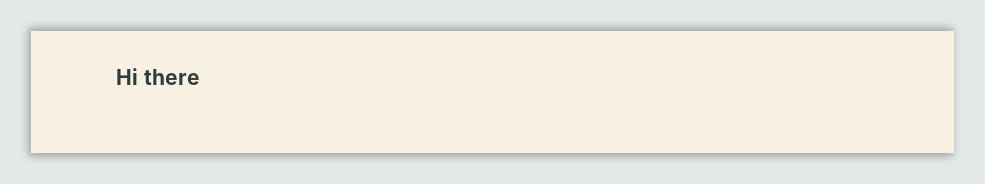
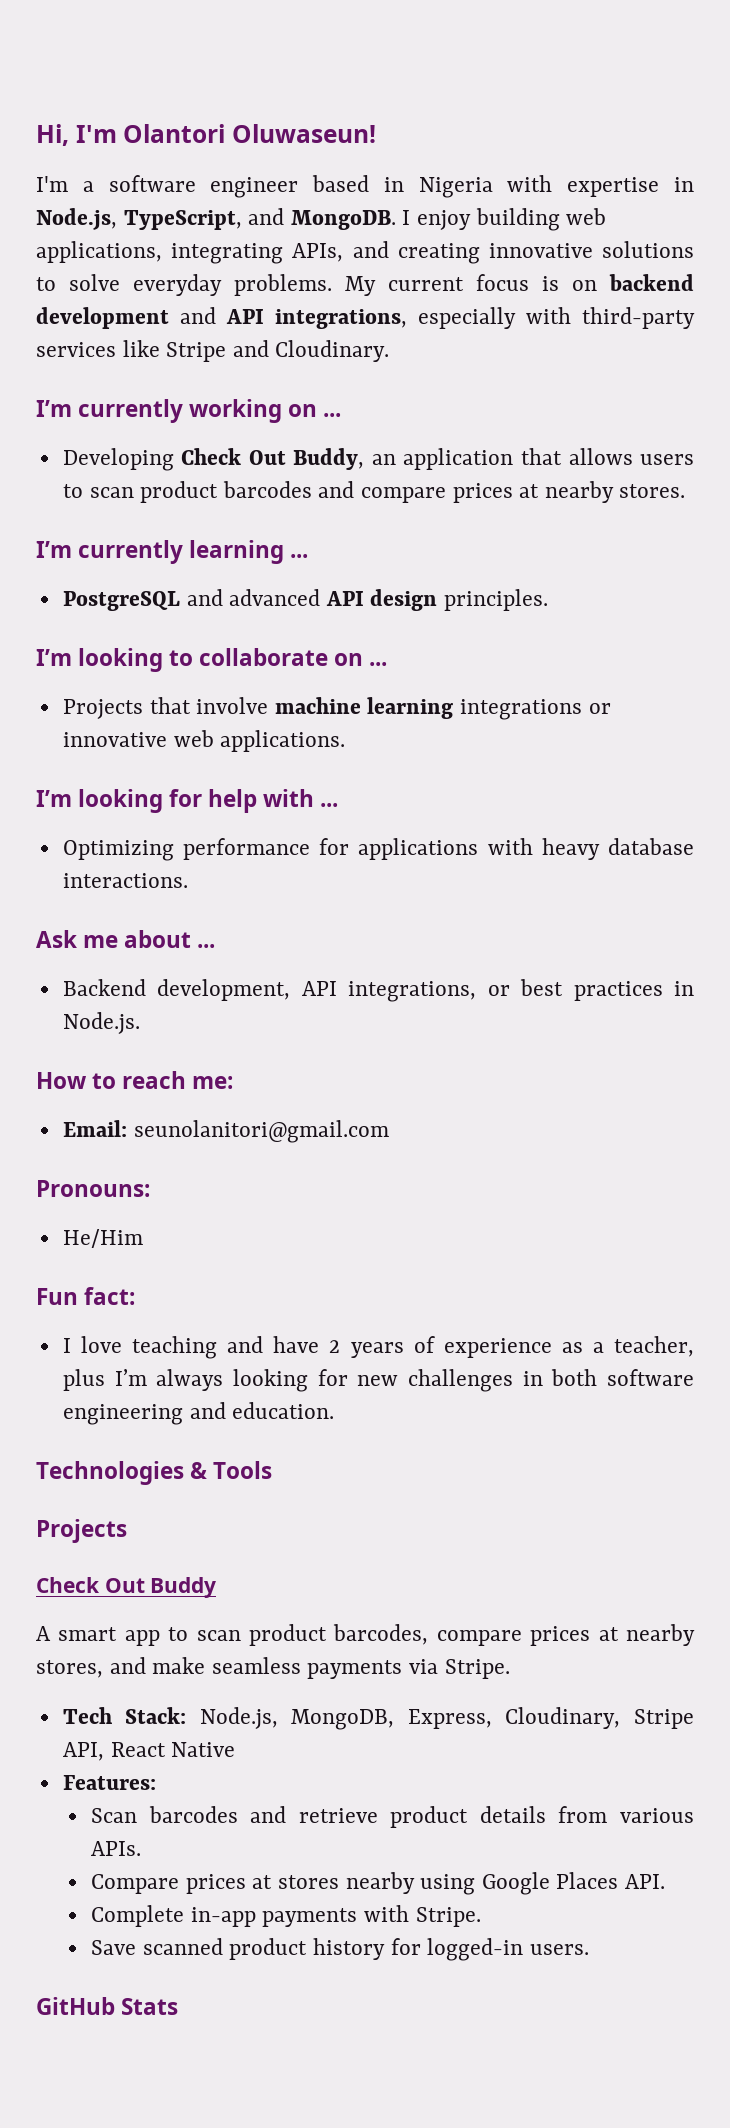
- Hi there
+ Hi, I'm Olantori Oluwaseun!
+ I'm a software engineer based in Nigeria with expertise in Node.js, TypeScript, and MongoDB. I enjoy building web applications, integrating APIs, and creating innovative solutions to solve everyday problems. My current focus is on backend development and API integrations, especially with third-party services like Stripe and Cloudinary.
+ I’m currently working on ...
+ Developing Check Out Buddy, an application that allows users to scan product barcodes and compare prices at nearby stores.
+ I’m currently learning ...
+ PostgreSQL and advanced API design principles.
+ I’m looking to collaborate on ...
+ Projects that involve machine learning integrations or innovative web applications.
+ I’m looking for help with ...
+ Optimizing performance for applications with heavy database interactions.
+ Ask me about ...
+ Backend development, API integrations, or best practices in Node.js.
+ How to reach me:
+ Email: seunolanitori@gmail.com
+ Pronouns:
+ He/Him
+ Fun fact:
+ I love teaching and have 2 years of experience as a teacher, plus I’m always looking for new challenges in both software engineering and education.
+ Technologies & Tools
+ Projects
+ Check Out Buddy
+ A smart app to scan product barcodes, compare prices at nearby stores, and make seamless payments via Stripe.
+ Tech Stack: Node.js, MongoDB, Express, Cloudinary, Stripe API, React Native
+ Features:
+ Scan barcodes and retrieve product details from various APIs.
+ Compare prices at stores nearby using Google Places API.
+ Complete in-app payments with Stripe.
+ Save scanned product history for logged-in users.
+ GitHub Stats

